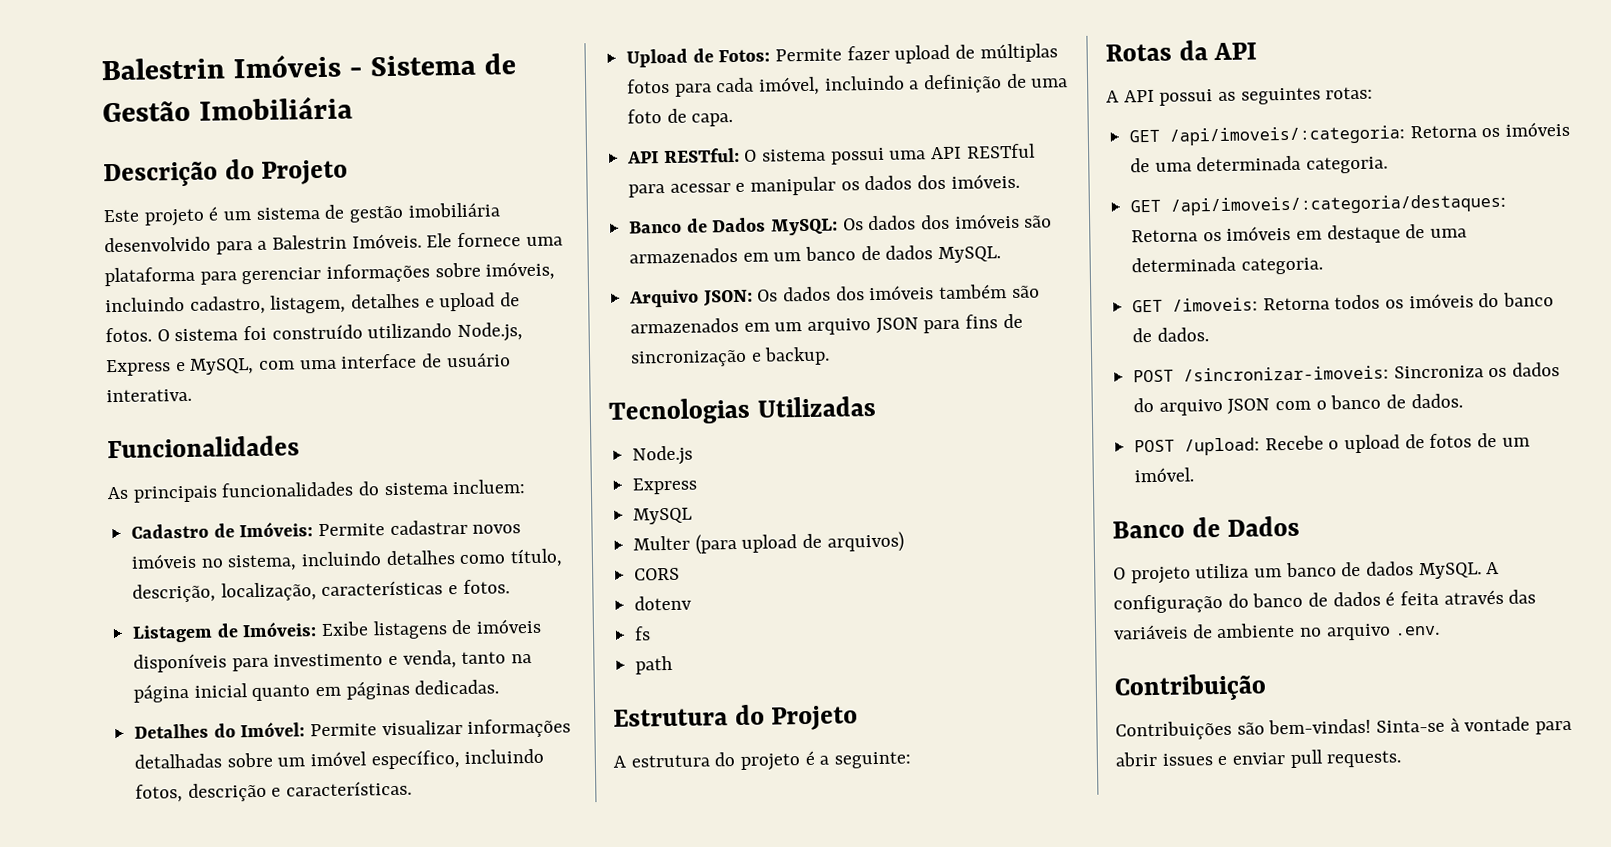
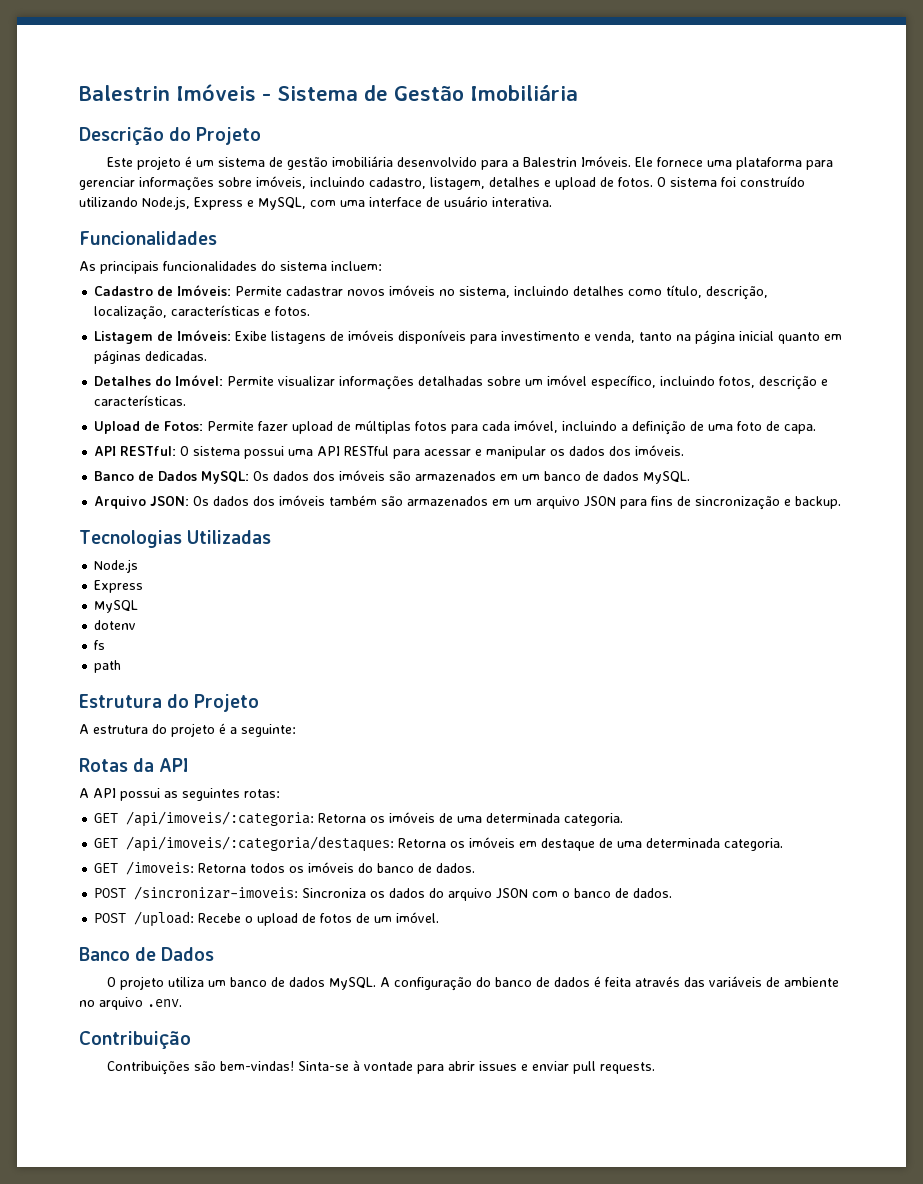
- Multer (para upload de arquivos)
- CORS

